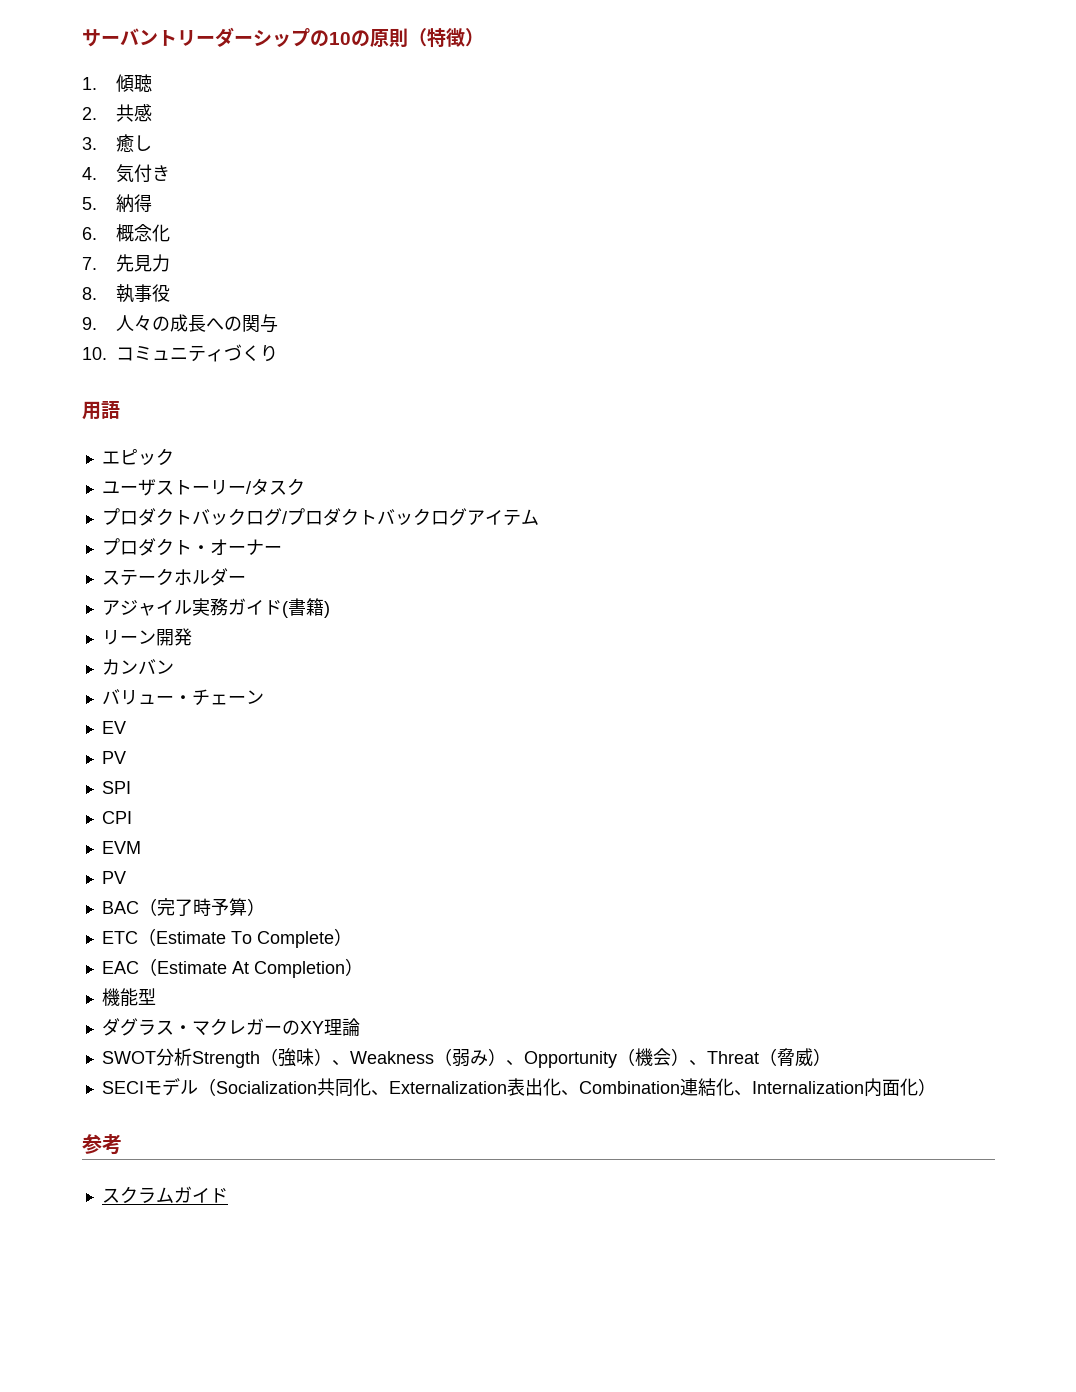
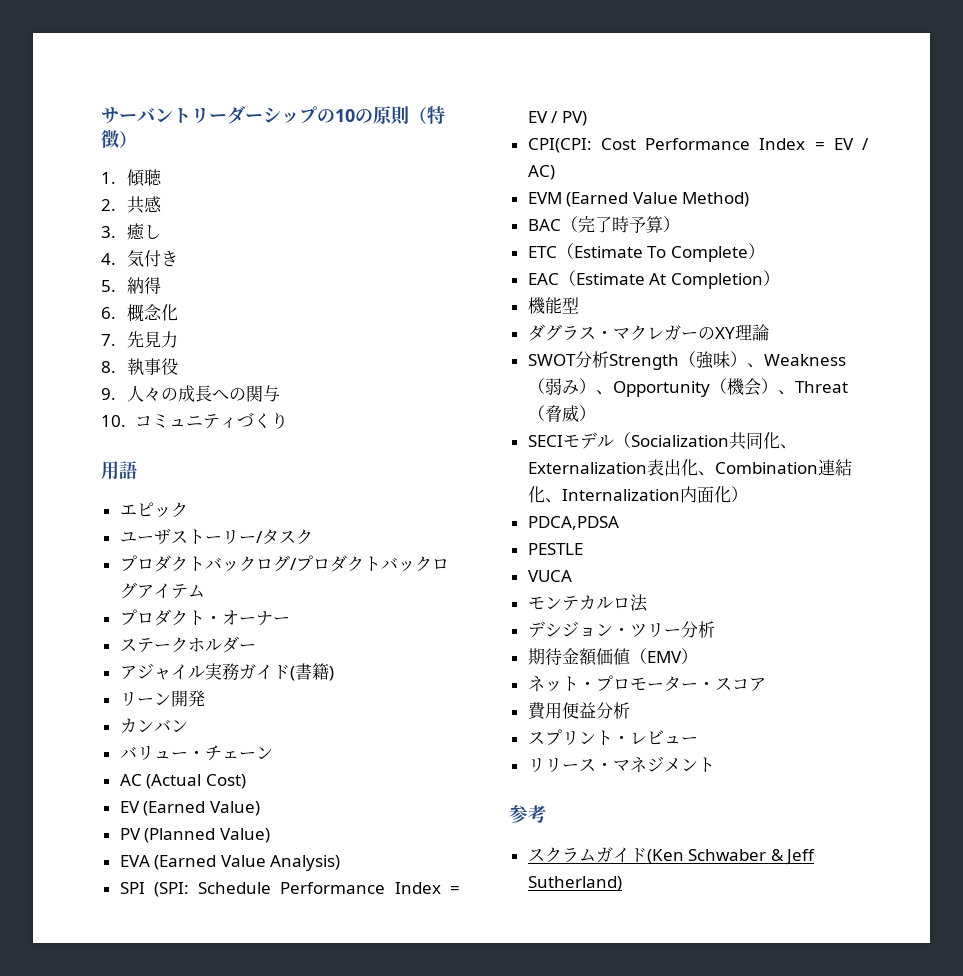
- EV
- PV
- SPI
- CPI
- EVM
- PV
+ AC (Actual Cost)
+ EV (Earned Value)
+ PV (Planned Value)
+ EVA (Earned Value Analysis)
+ SPI (SPI: Schedule Performance Index = EV / PV)
+ CPI(CPI: Cost Performance Index = EV / AC)
+ EVM (Earned Value Method)
+ PDCA,PDSA
+ PESTLE
+ VUCA
+ モンテカルロ法
+ デシジョン・ツリー分析
+ 期待金額価値（EMV）
+ ネット・プロモーター・スコア
+ 費用便益分析
+ スプリント・レビュー
+ リリース・マネジメント
- スクラムガイド
+ スクラムガイド(Ken Schwaber & Jeff Sutherland)

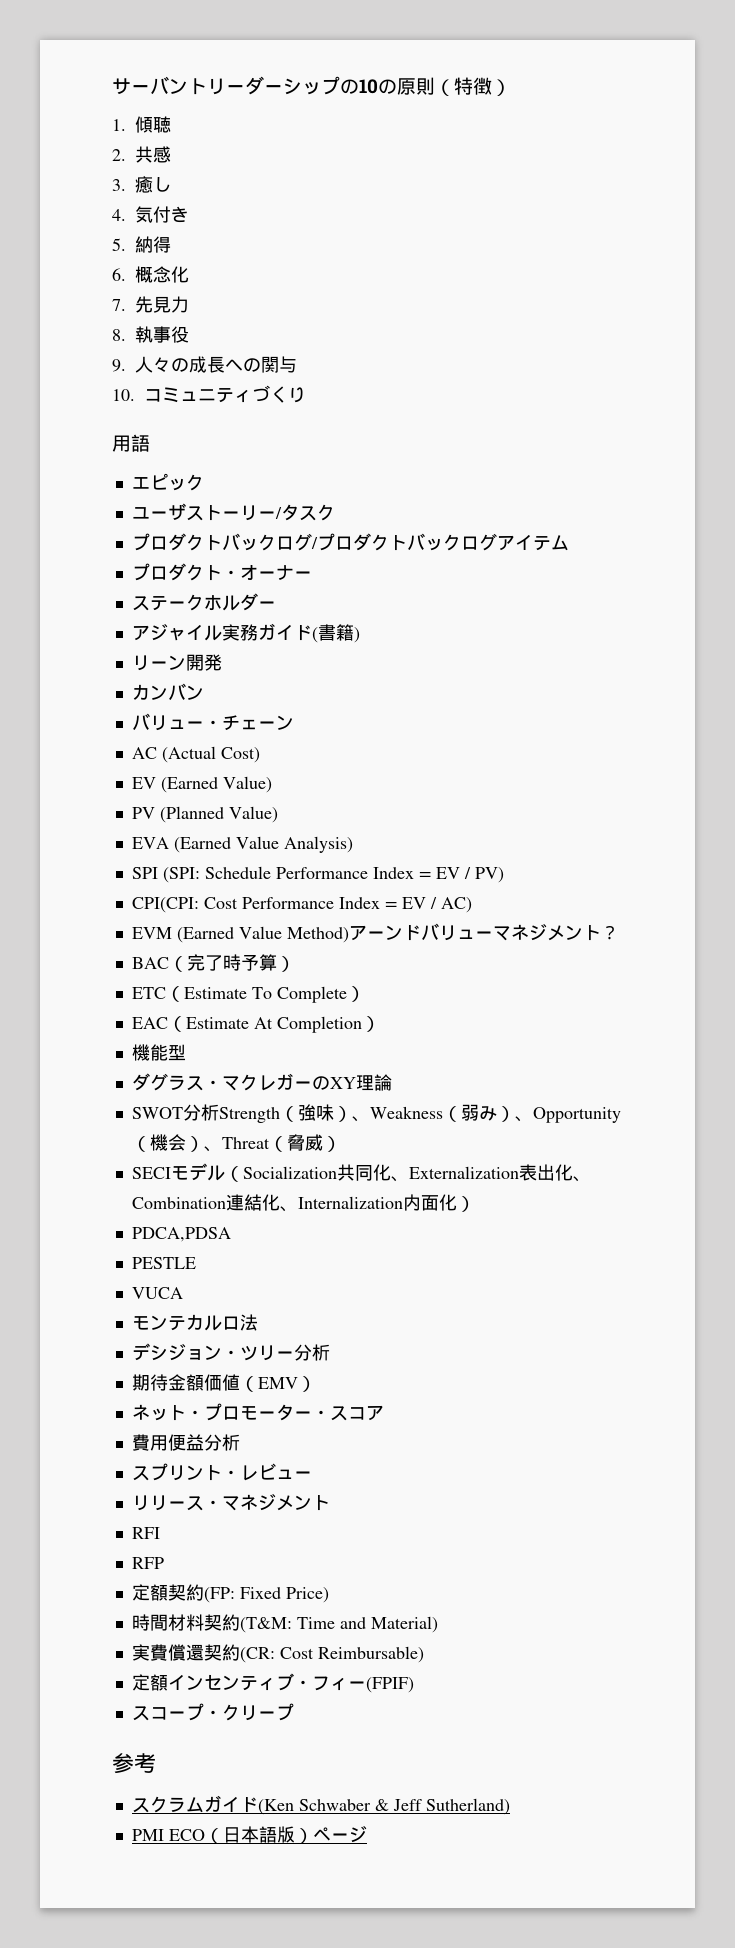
- EVM (Earned Value Method)
+ EVM (Earned Value Method)アーンドバリューマネジメント？
+ RFI
+ RFP
+ 定額契約(FP: Fixed Price)
+ 時間材料契約(T&M: Time and Material)
+ 実費償還契約(CR: Cost Reimbursable)
+ 定額インセンティブ・フィー(FPIF)
+ スコープ・クリープ
+ PMI ECO（日本語版）ページ

